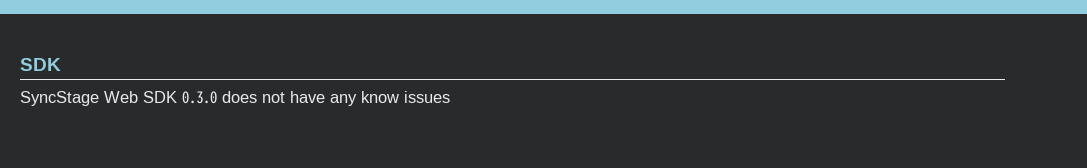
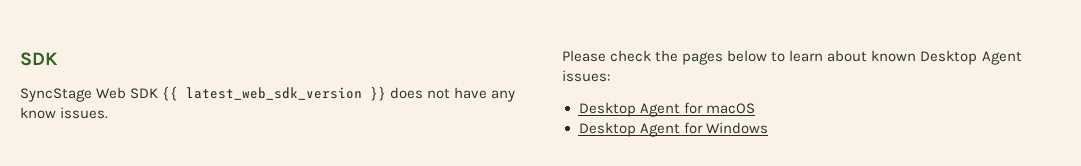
- SyncStage Web SDK 0.3.0 does not have any know issues
+ SyncStage Web SDK {{ latest_web_sdk_version }} does not have any know issues.
+ Please check the pages below to learn about known Desktop Agent issues:
+ Desktop Agent for macOS
+ Desktop Agent for Windows

